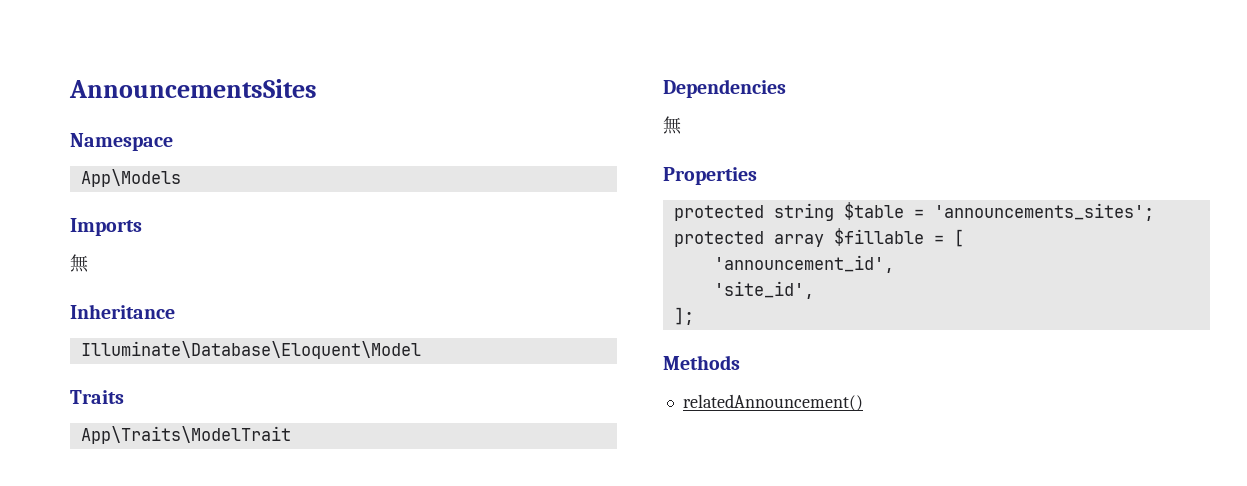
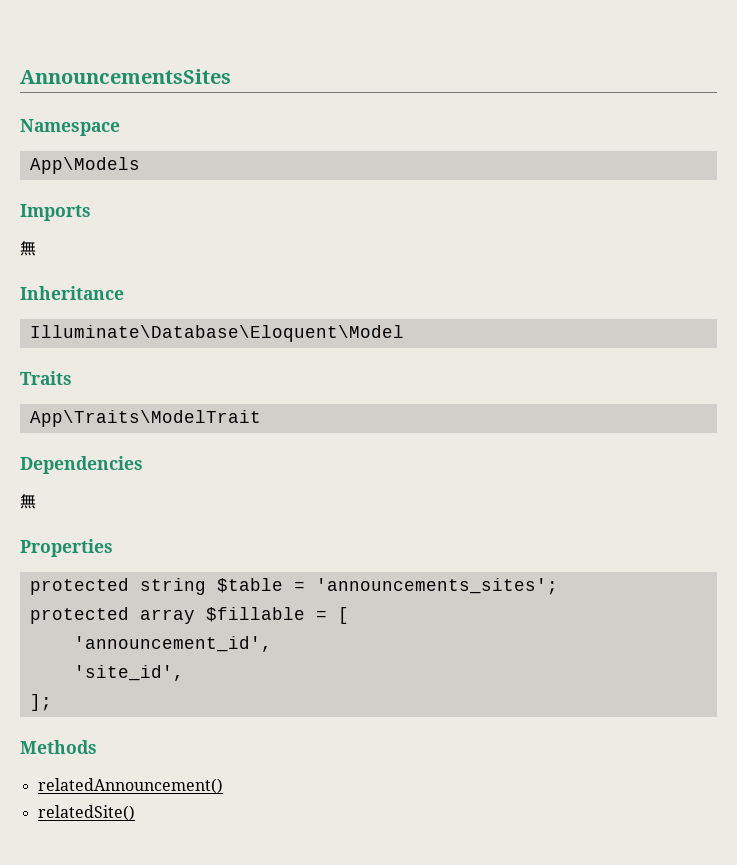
+ relatedSite()

